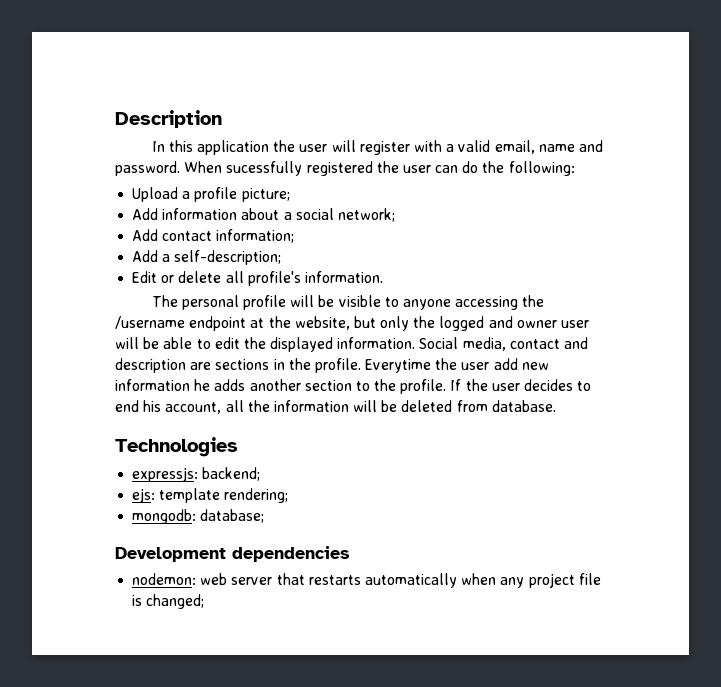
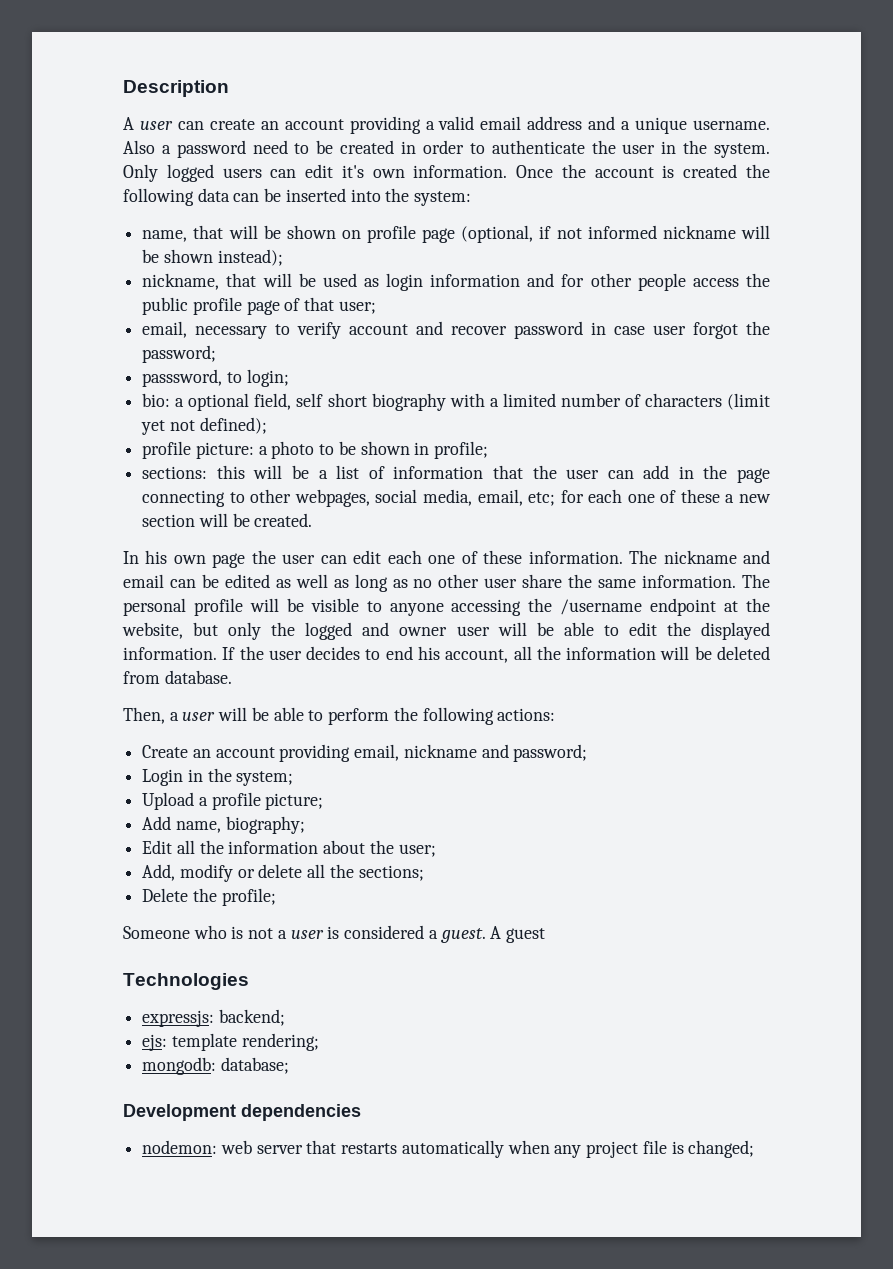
- In this application the user will register with a valid email, name and password. When sucessfully registered the user can do the following:
- Upload a profile picture;
- Add information about a social network;
- Add contact information;
- Add a self-description;
- Edit or delete all profile's information.
- The personal profile will be visible to anyone accessing the /username endpoint at the website, but only the logged and owner user will be able to edit the displayed information.
+ A user can create an account providing a valid email address and a unique username. Also a password need to be created in order to authenticate the user in the system. Only logged users can edit it's own information. Once the account is created the following data can be inserted into the system:
+ name, that will be shown on profile page (optional, if not informed nickname will be shown instead);
+ nickname, that will be used as login information and for other people access the public profile page of that user;
+ email, necessary to verify account and recover password in case user forgot the password;
+ passsword, to login;
+ bio: a optional field, self short biography with a limited number of characters (limit yet not defined);
+ profile picture: a photo to be shown in profile;
+ sections: this will be a list of information that the user can add in the page connecting to other webpages, social media, email, etc; for each one of these a new section will be created.
+ In his own page the user can edit each one of these information. The nickname and email can be edited as well as long as no other user share the same information. The personal profile will be visible to anyone accessing the /username endpoint at the website, but only the logged and owner user will be able to edit the displayed information.
- Social media, contact and description are sections in the profile. Everytime the user add new information he adds another section to the profile.
+ Then, a user will be able to perform the following actions:
+ Create an account providing email, nickname and password;
+ Login in the system;
+ Upload a profile picture;
+ Add name, biography;
+ Edit all the information about the user;
+ Add, modify or delete all the sections;
+ Delete the profile;
+ Someone who is not a user is considered a guest. A guest

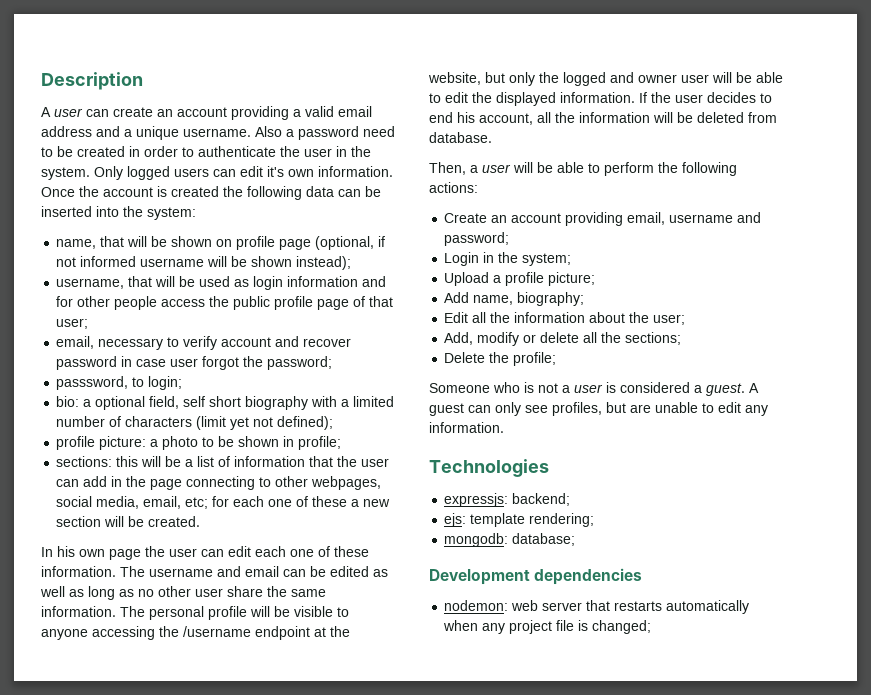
- name, that will be shown on profile page (optional, if not informed nickname will be shown instead);
+ name, that will be shown on profile page (optional, if not informed username will be shown instead);
- nickname, that will be used as login information and for other people access the public profile page of that user;
+ username, that will be used as login information and for other people access the public profile page of that user;
- The nickname and email can be edited as well as long as no other user share the same information.
+ The username and email can be edited as well as long as no other user share the same information.
- Create an account providing email, nickname and password;
+ Create an account providing email, username and password;
- A guest
+ A guest can only see profiles, but are unable to edit any information.

